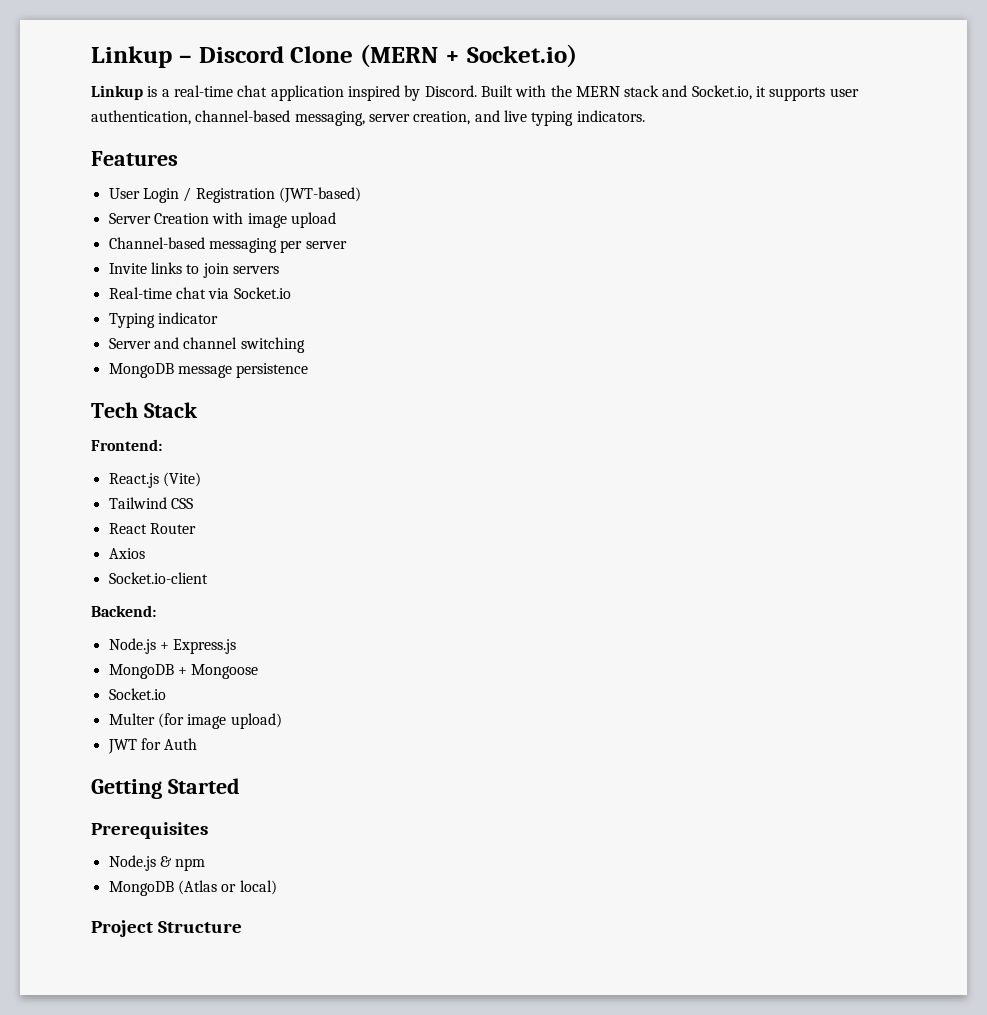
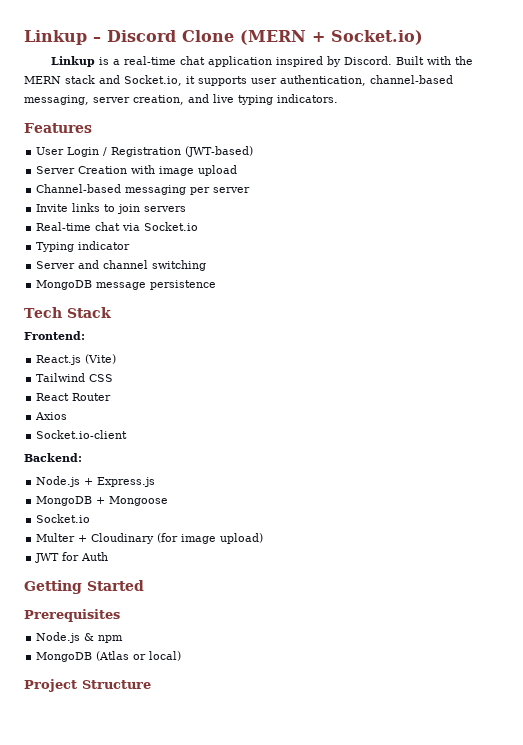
- Multer (for image upload)
+ Multer + Cloudinary (for image upload)

